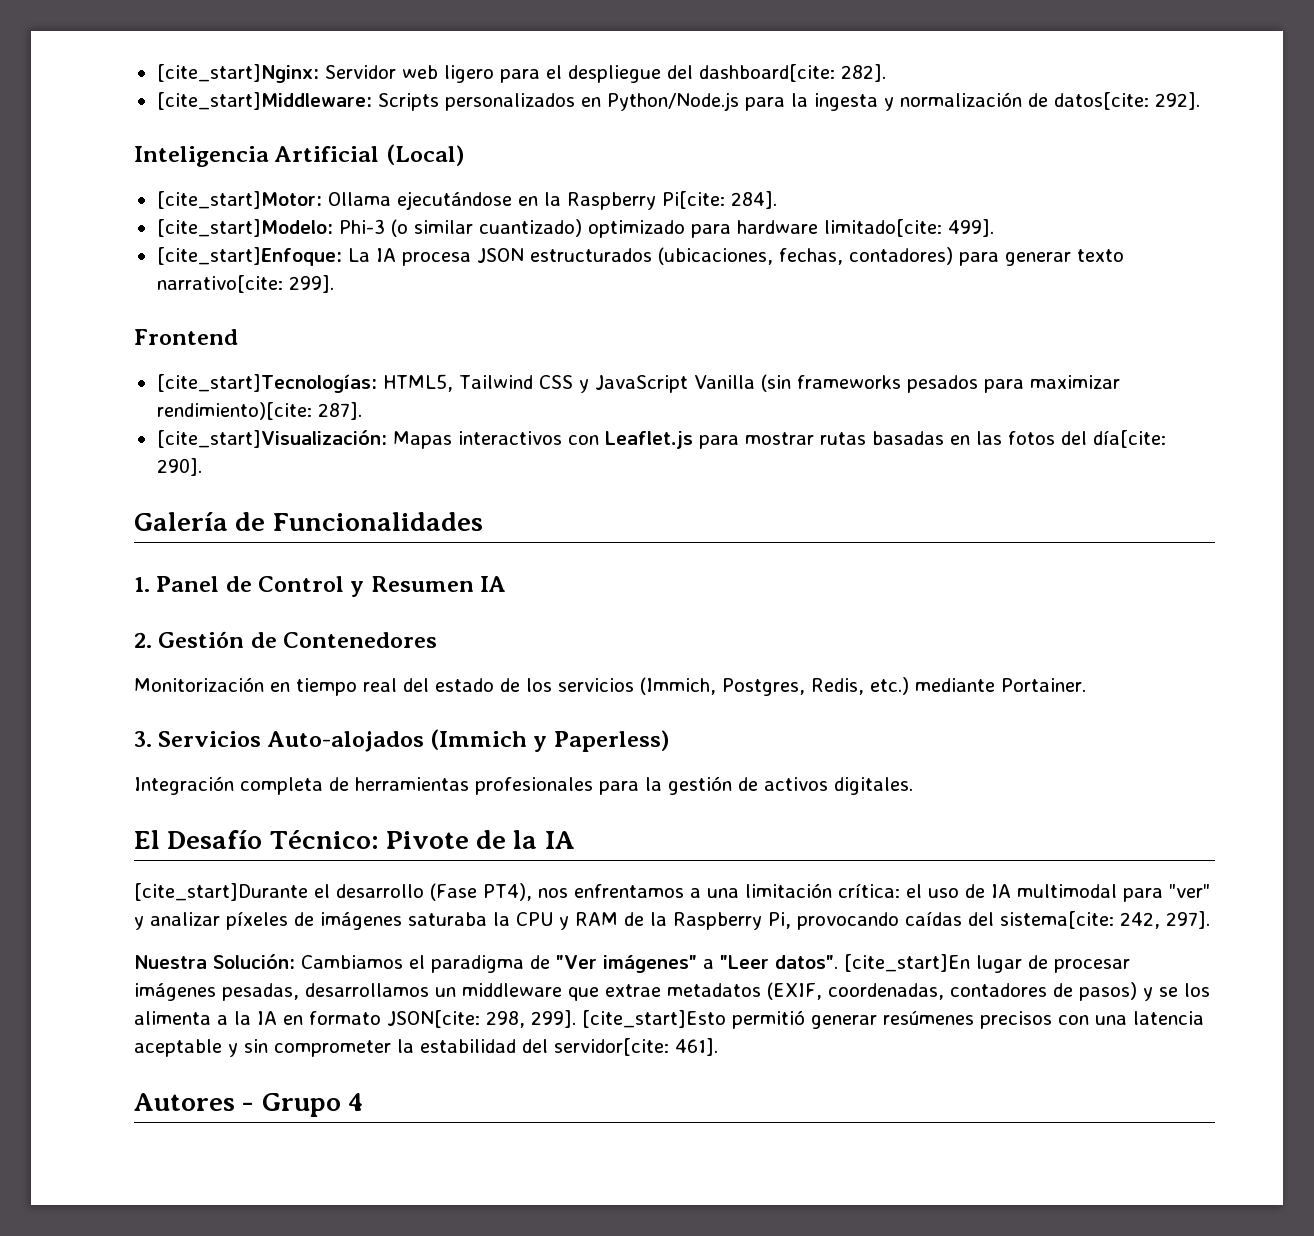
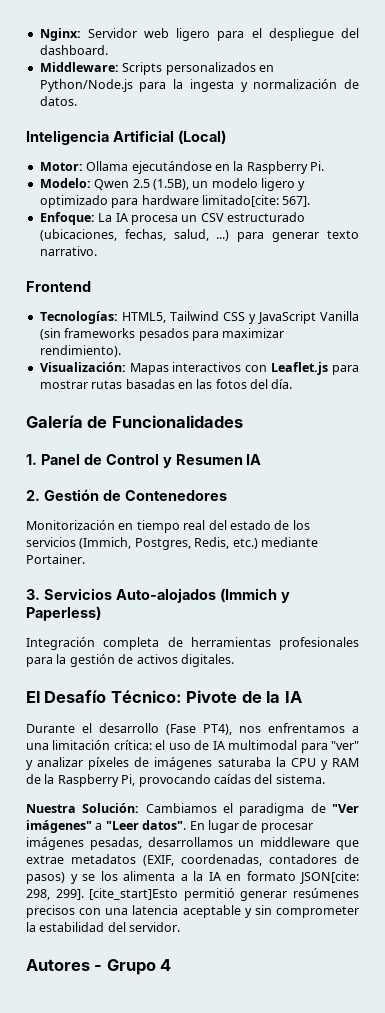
- [cite_start]Nginx: Servidor web ligero para el despliegue del dashboard[cite: 282].
- [cite_start]Middleware: Scripts personalizados en Python/Node.js para la ingesta y normalización de datos[cite: 292].
+ Nginx: Servidor web ligero para el despliegue del dashboard.
+ Middleware: Scripts personalizados en Python/Node.js para la ingesta y normalización de datos.
- [cite_start]Motor: Ollama ejecutándose en la Raspberry Pi[cite: 284].
- [cite_start]Modelo: Phi-3 (o similar cuantizado) optimizado para hardware limitado[cite: 499].
- [cite_start]Enfoque: La IA procesa JSON estructurados (ubicaciones, fechas, contadores) para generar texto narrativo[cite: 299].
+ Motor: Ollama ejecutándose en la Raspberry Pi.
+ Modelo: Qwen 2.5 (1.5B), un modelo ligero y optimizado para hardware limitado[cite: 567].
+ Enfoque: La IA procesa un CSV estructurado (ubicaciones, fechas, salud, ...) para generar texto narrativo.
- [cite_start]Tecnologías: HTML5, Tailwind CSS y JavaScript Vanilla (sin frameworks pesados para maximizar rendimiento)[cite: 287].
- [cite_start]Visualización: Mapas interactivos con Leaflet.js para mostrar rutas basadas en las fotos del día[cite: 290].
+ Tecnologías: HTML5, Tailwind CSS y JavaScript Vanilla (sin frameworks pesados para maximizar rendimiento).
+ Visualización: Mapas interactivos con Leaflet.js para mostrar rutas basadas en las fotos del día.
- [cite_start]Durante el desarrollo (Fase PT4), nos enfrentamos a una limitación crítica: el uso de IA multimodal para "ver" y analizar píxeles de imágenes saturaba la CPU y RAM de la Raspberry Pi, provocando caídas del sistema[cite: 242, 297].
+ Durante el desarrollo (Fase PT4), nos enfrentamos a una limitación crítica: el uso de IA multimodal para "ver" y analizar píxeles de imágenes saturaba la CPU y RAM de la Raspberry Pi, provocando caídas del sistema.
- [cite_start]En lugar de procesar imágenes pesadas, desarrollamos un middleware que extrae metadatos (EXIF, coordenadas, contadores de pasos) y se los alimenta a la IA en formato JSON[cite: 298, 299].
+ En lugar de procesar imágenes pesadas, desarrollamos un middleware que extrae metadatos (EXIF, coordenadas, contadores de pasos) y se los alimenta a la IA en formato JSON[cite: 298, 299].
- [cite_start]Esto permitió generar resúmenes precisos con una latencia aceptable y sin comprometer la estabilidad del servidor[cite: 461].
+ [cite_start]Esto permitió generar resúmenes precisos con una latencia aceptable y sin comprometer la estabilidad del servidor.

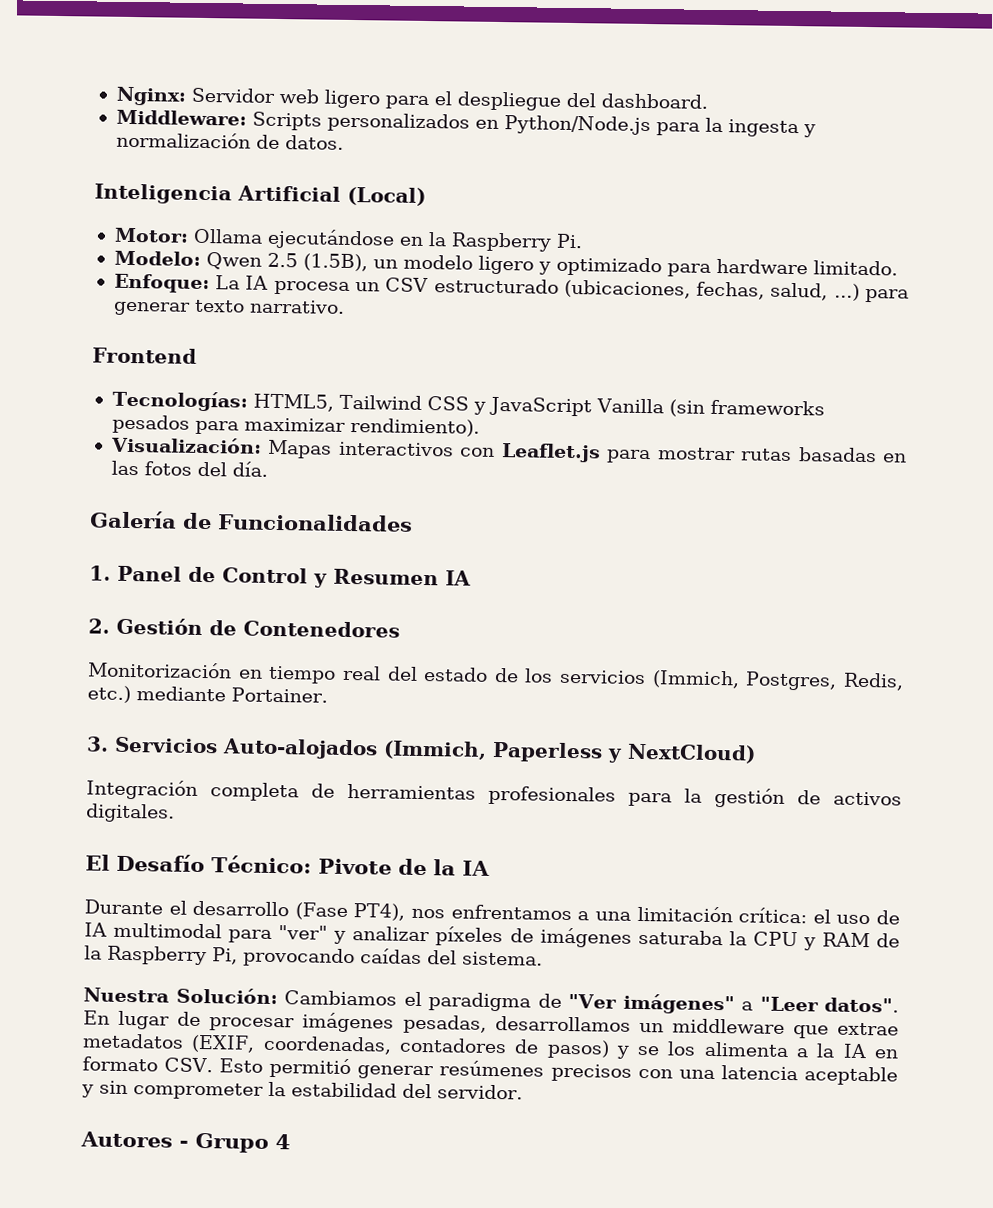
- Modelo: Qwen 2.5 (1.5B), un modelo ligero y optimizado para hardware limitado[cite: 567].
+ Modelo: Qwen 2.5 (1.5B), un modelo ligero y optimizado para hardware limitado.
- 3. Servicios Auto-alojados (Immich y Paperless)
+ 3. Servicios Auto-alojados (Immich, Paperless y NextCloud)
- En lugar de procesar imágenes pesadas, desarrollamos un middleware que extrae metadatos (EXIF, coordenadas, contadores de pasos) y se los alimenta a la IA en formato JSON[cite: 298, 299]. [cite_start]Esto permitió generar resúmenes precisos con una latencia aceptable y sin comprometer la estabilidad del servidor.
+ En lugar de procesar imágenes pesadas, desarrollamos un middleware que extrae metadatos (EXIF, coordenadas, contadores de pasos) y se los alimenta a la IA en formato CSV. Esto permitió generar resúmenes precisos con una latencia aceptable y sin comprometer la estabilidad del servidor.

